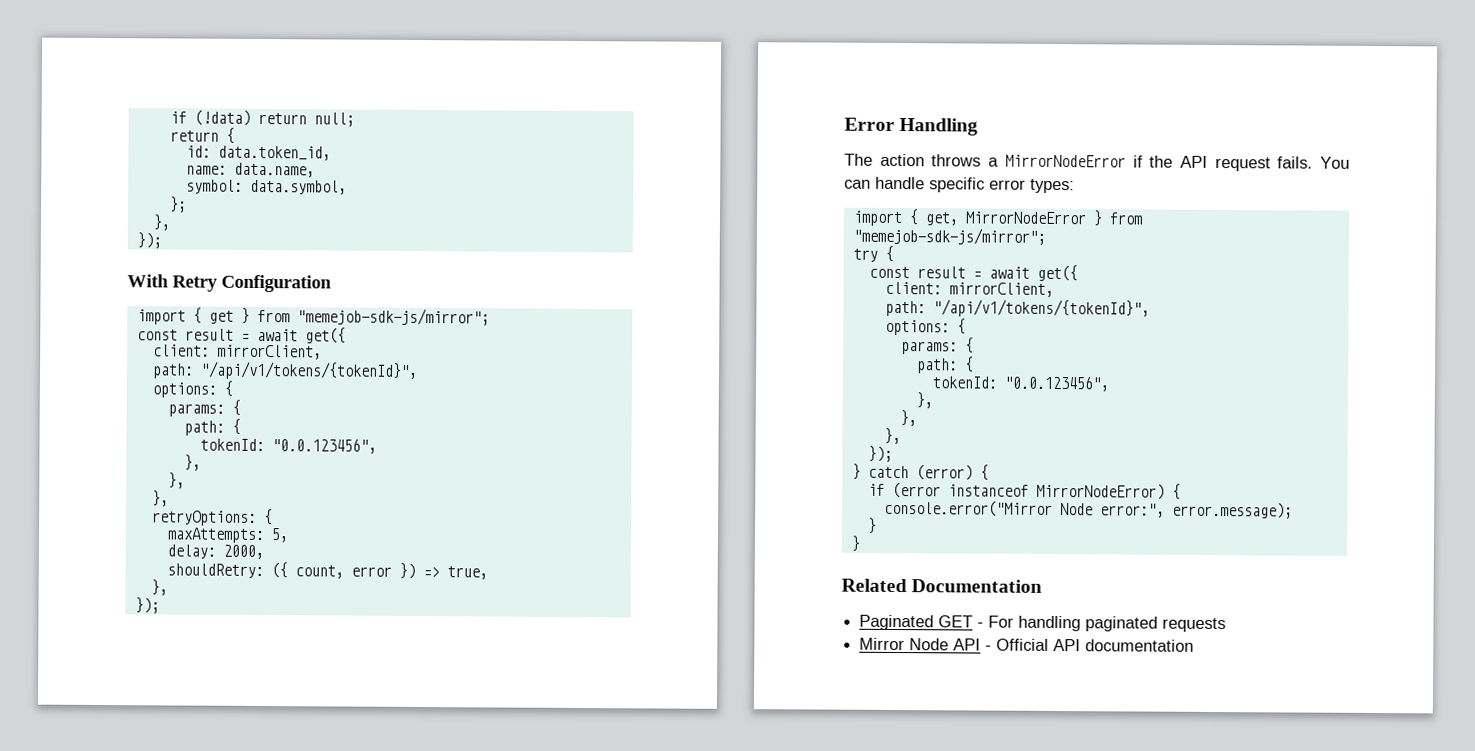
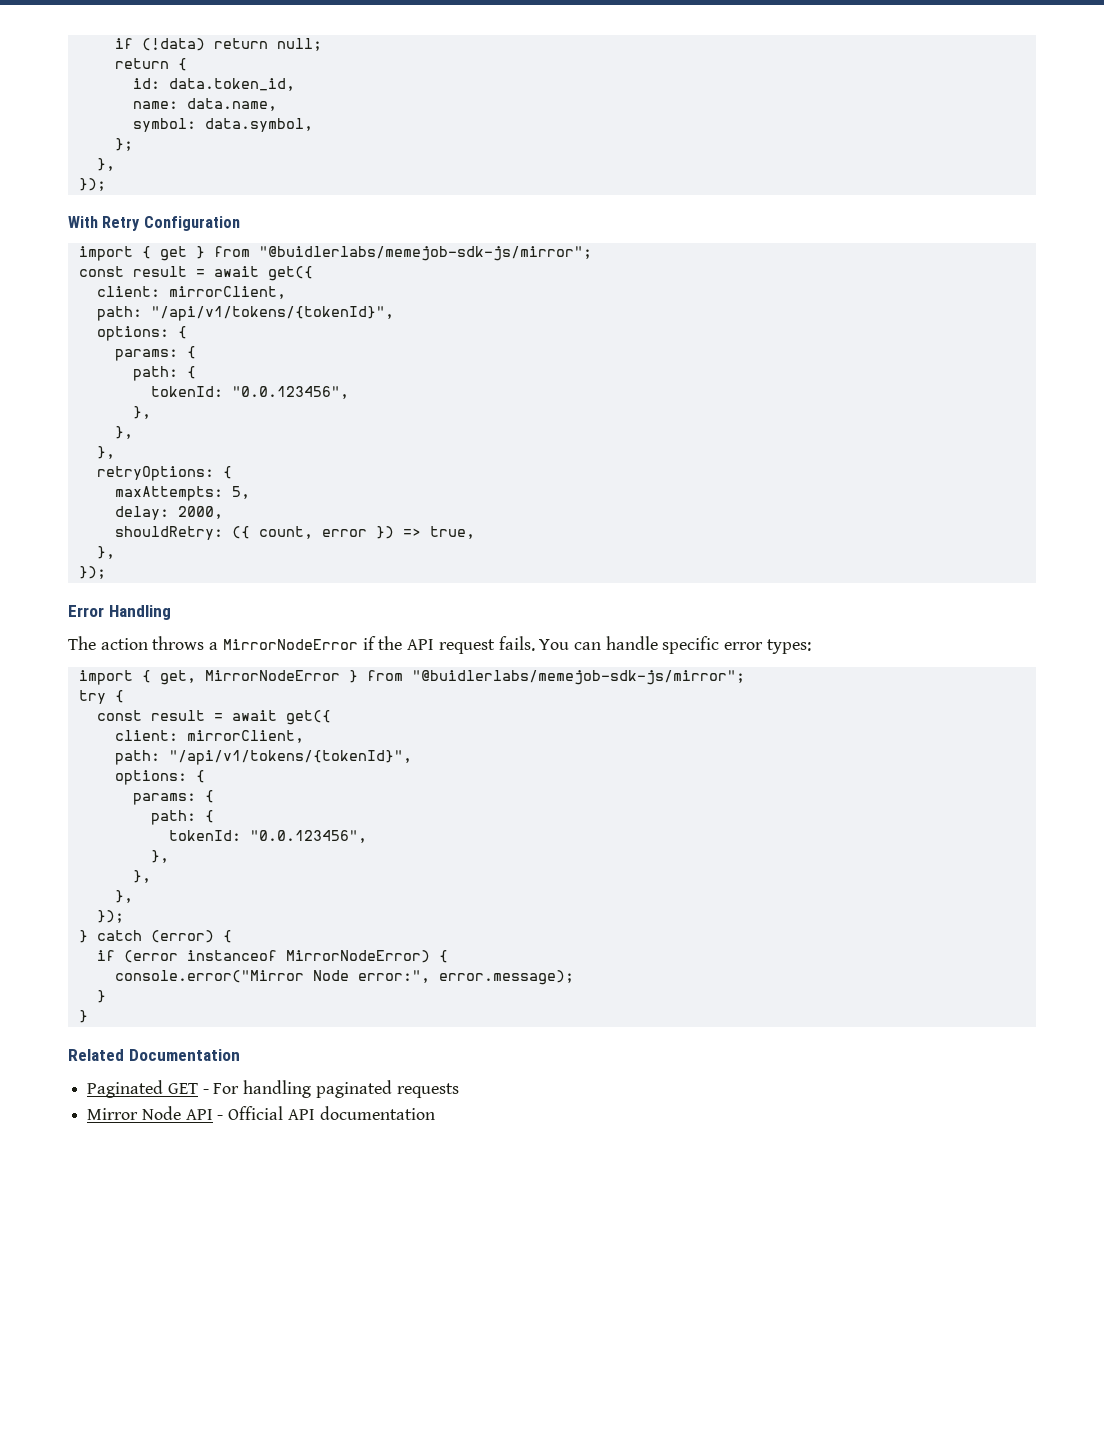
- import { get } from "memejob-sdk-js/mirror";
+ import { get } from "@buidlerlabs/memejob-sdk-js/mirror";
- import { get, MirrorNodeError } from "memejob-sdk-js/mirror";
+ import { get, MirrorNodeError } from "@buidlerlabs/memejob-sdk-js/mirror";

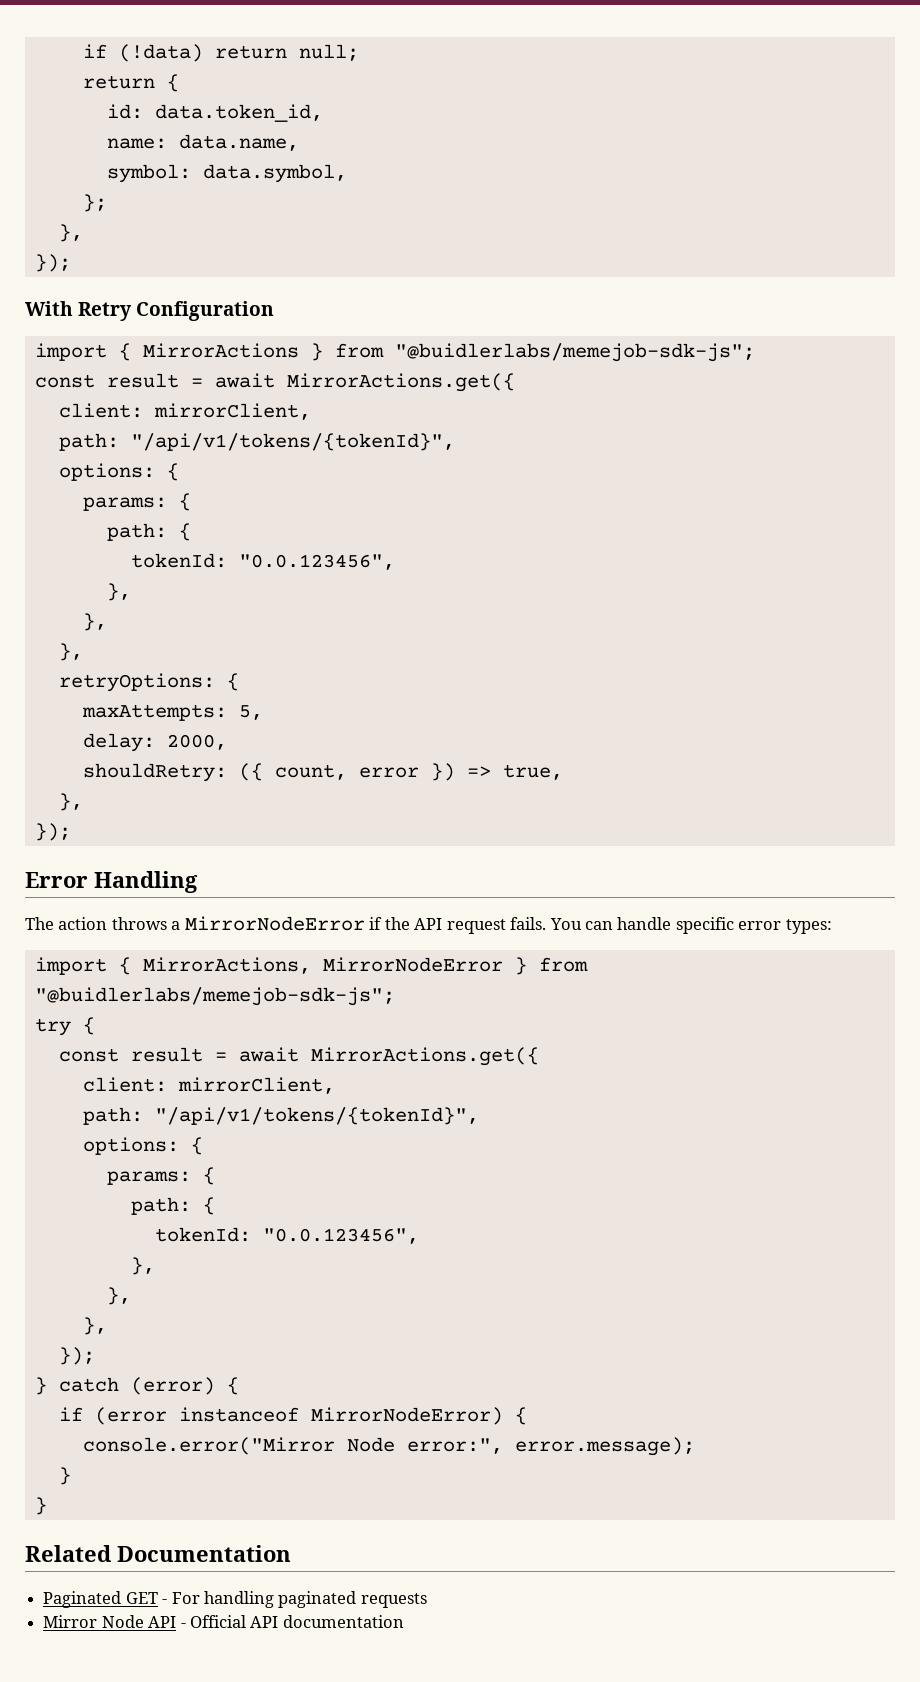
- import { get } from "@buidlerlabs/memejob-sdk-js/mirror";
- const result = await get({
+ import { MirrorActions } from "@buidlerlabs/memejob-sdk-js";
+ const result = await MirrorActions.get({
- import { get, MirrorNodeError } from "@buidlerlabs/memejob-sdk-js/mirror";
+ import { MirrorActions, MirrorNodeError } from "@buidlerlabs/memejob-sdk-js";
  try {
- const result = await get({
+ const result = await MirrorActions.get({

